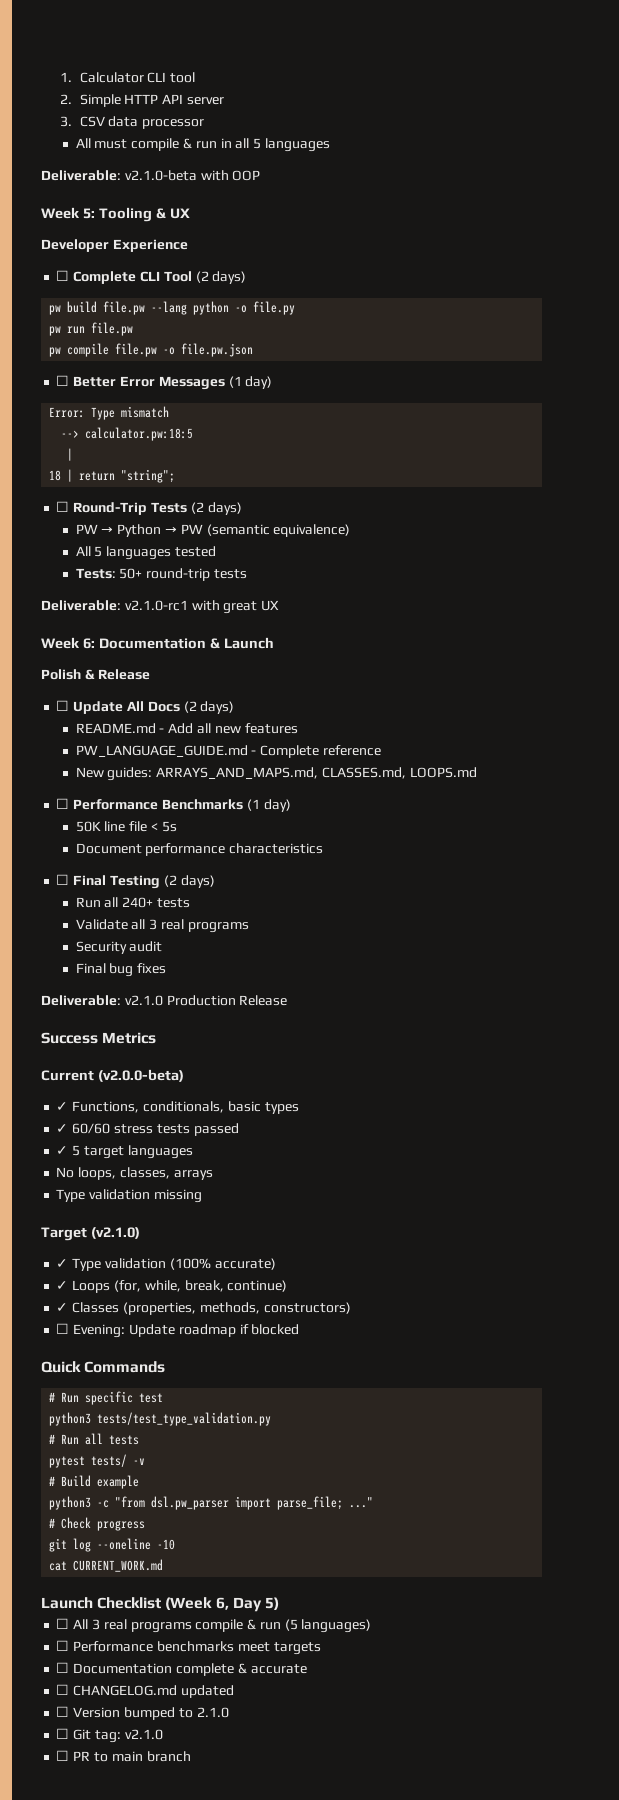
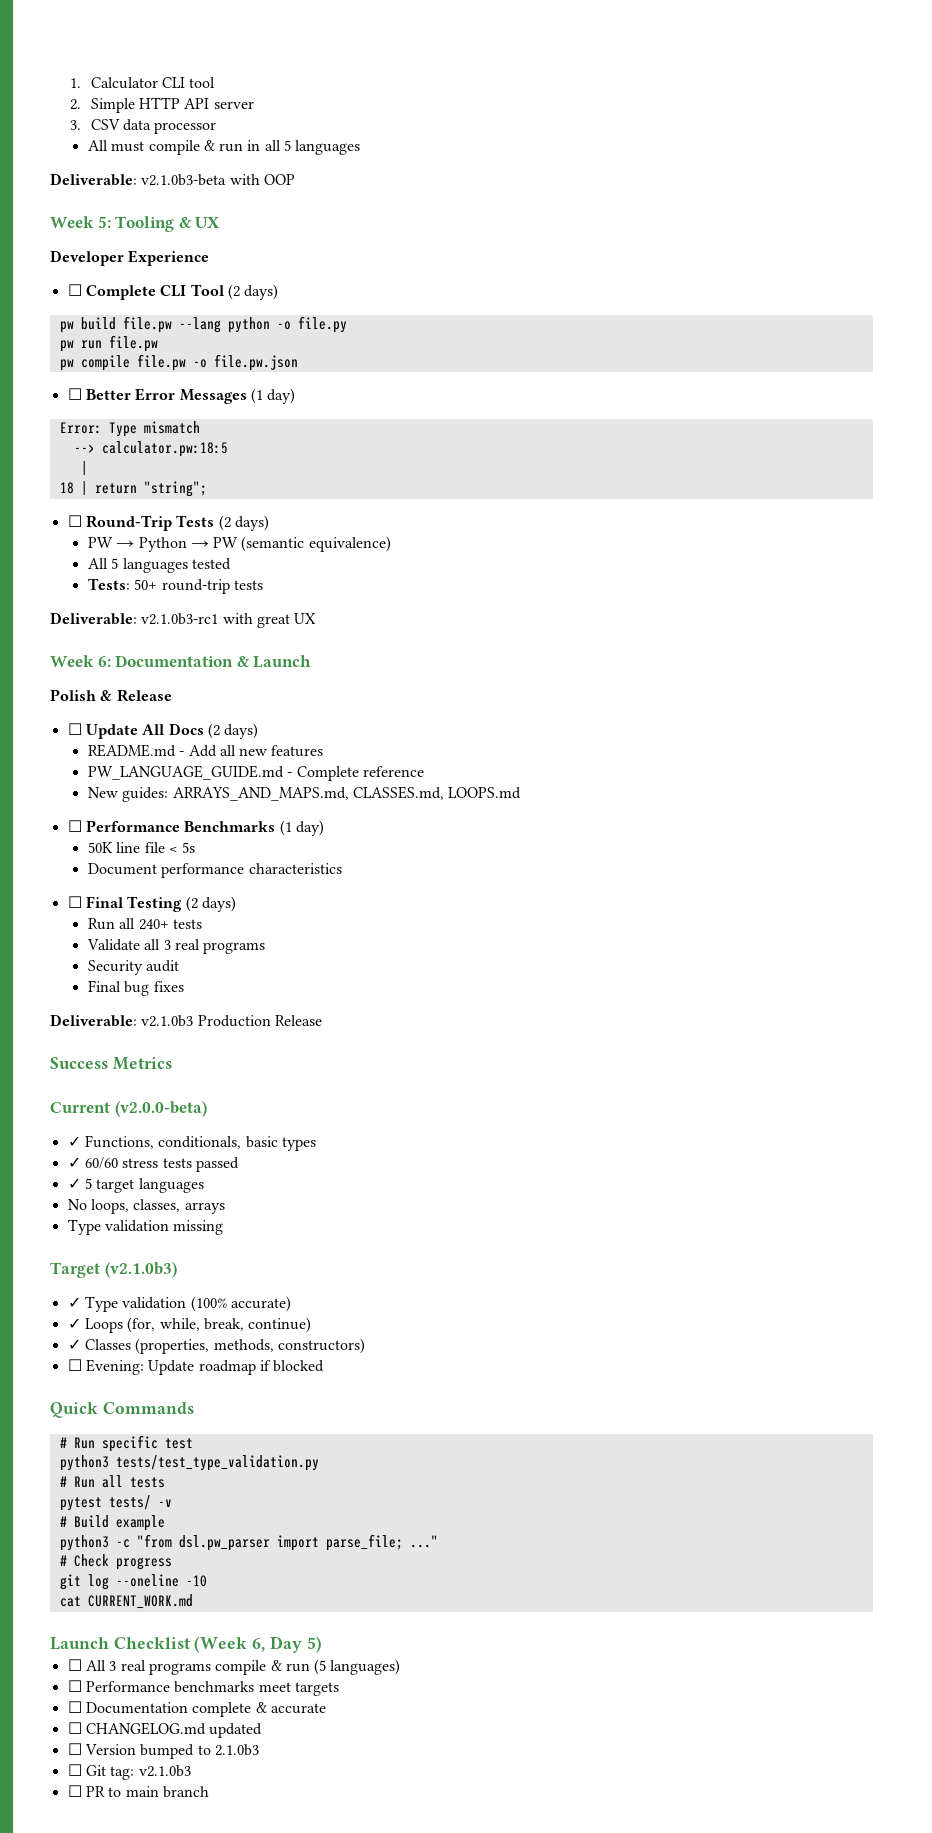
- Deliverable: v2.1.0-beta with OOP
+ Deliverable: v2.1.0b3-beta with OOP
- Deliverable: v2.1.0-rc1 with great UX
+ Deliverable: v2.1.0b3-rc1 with great UX
- Deliverable: v2.1.0 Production Release
+ Deliverable: v2.1.0b3 Production Release
- Target (v2.1.0)
+ Target (v2.1.0b3)
- ☐ Version bumped to 2.1.0
+ ☐ Version bumped to 2.1.0b3
- ☐ Git tag: v2.1.0
+ ☐ Git tag: v2.1.0b3

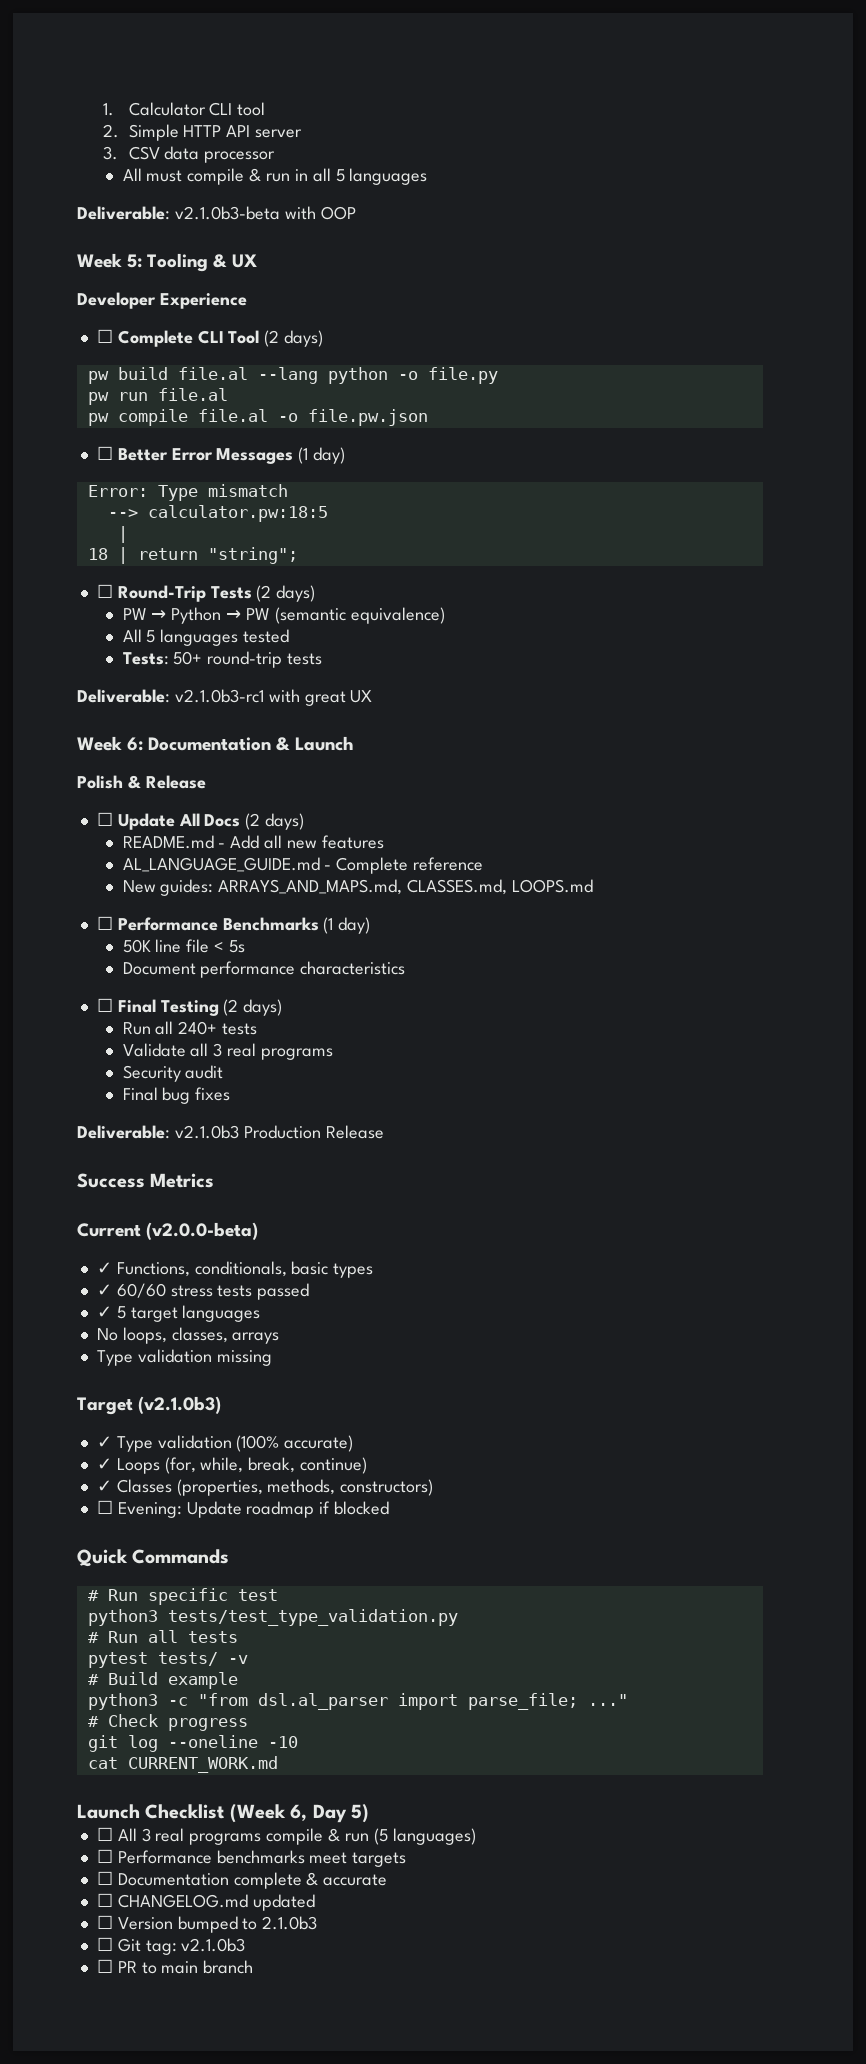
- pw build file.pw --lang python -o file.py
+ pw build file.al --lang python -o file.py
- pw run file.pw
+ pw run file.al
- pw compile file.pw -o file.pw.json
+ pw compile file.al -o file.pw.json
- PW_LANGUAGE_GUIDE.md - Complete reference
+ AL_LANGUAGE_GUIDE.md - Complete reference
- python3 -c "from dsl.pw_parser import parse_file; ..."
+ python3 -c "from dsl.al_parser import parse_file; ..."

